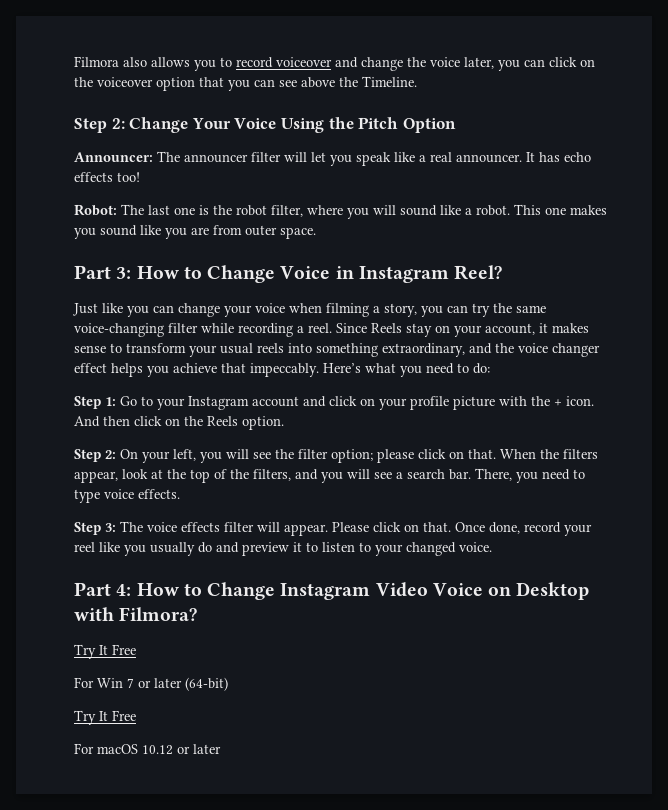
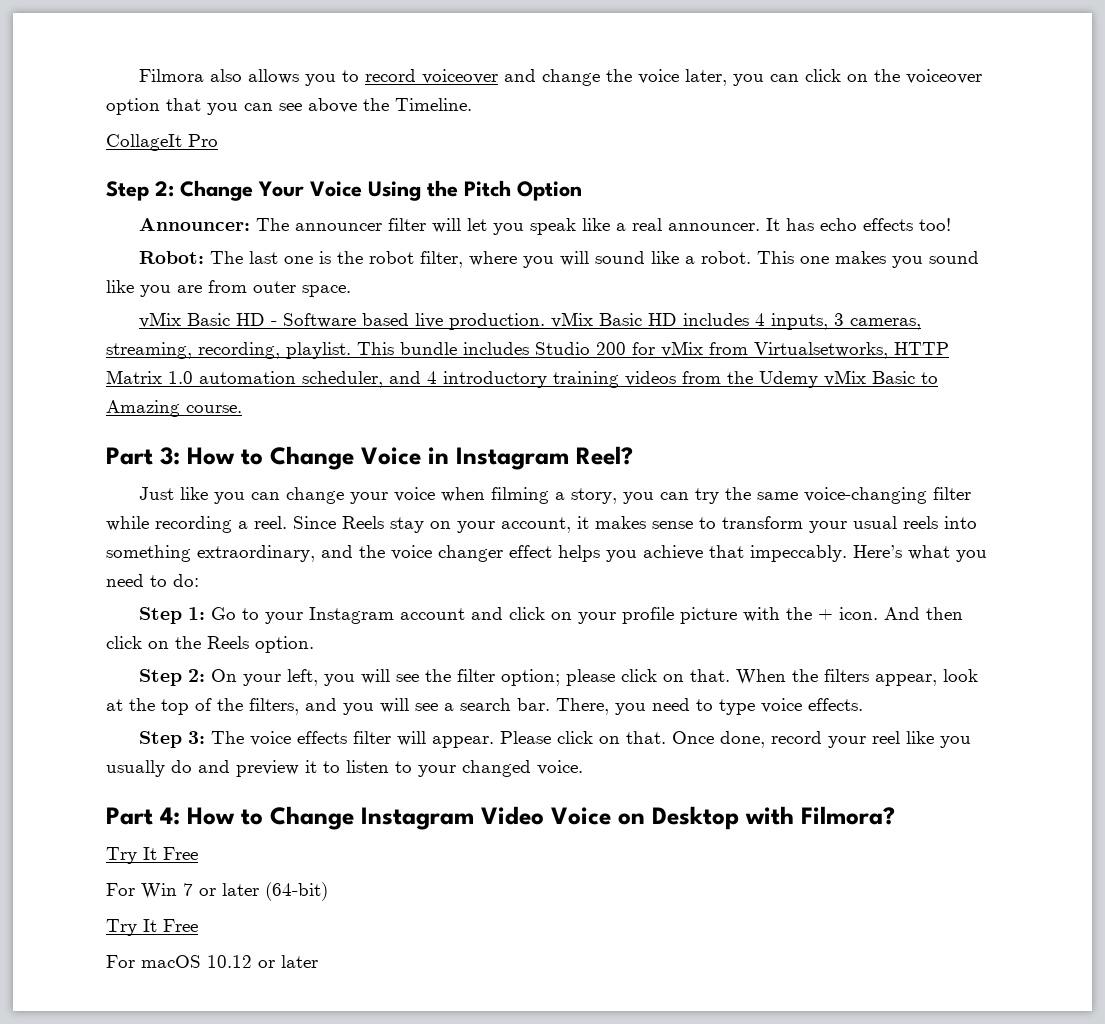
+ CollageIt Pro
+ vMix Basic HD - Software based live production. vMix Basic HD includes 4 inputs, 3 cameras, streaming, recording, playlist. This bundle includes Studio 200 for vMix from Virtualsetworks, HTTP Matrix 1.0 automation scheduler, and 4 introductory training videos from the Udemy vMix Basic to Amazing course.

